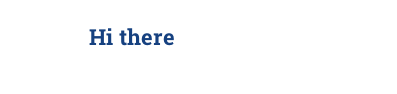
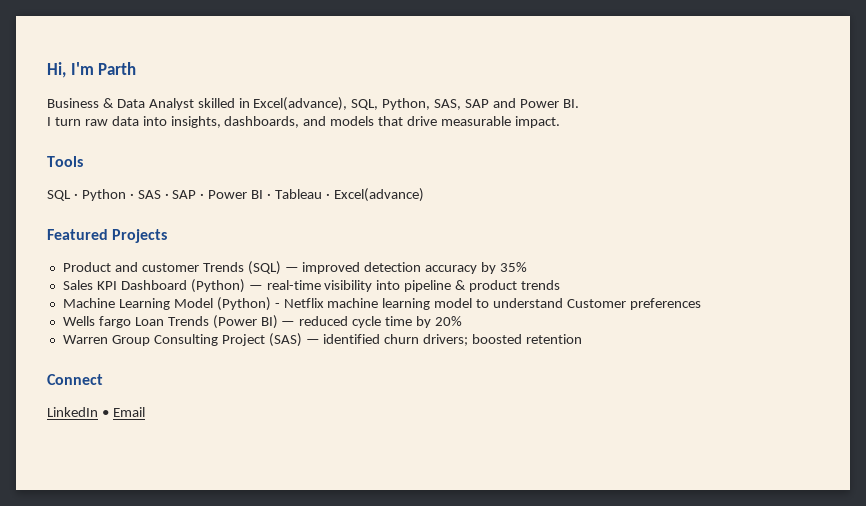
- Hi there
+ Hi, I'm Parth
+ Business & Data Analyst skilled in Excel(advance), SQL, Python, SAS, SAP and Power BI.
+ I turn raw data into insights, dashboards, and models that drive measurable impact.
+ Tools
+ SQL · Python · SAS · SAP · Power BI · Tableau · Excel(advance)
+ Featured Projects
+ Product and customer Trends (SQL) — improved detection accuracy by 35%
+ Sales KPI Dashboard (Python) — real-time visibility into pipeline & product trends
+ Machine Learning Model (Python) - Netflix machine learning model to understand Customer preferences
+ Wells fargo Loan Trends (Power BI) — reduced cycle time by 20%
+ Warren Group Consulting Project (SAS) — identified churn drivers; boosted retention
+ Connect
+ LinkedIn • Email

